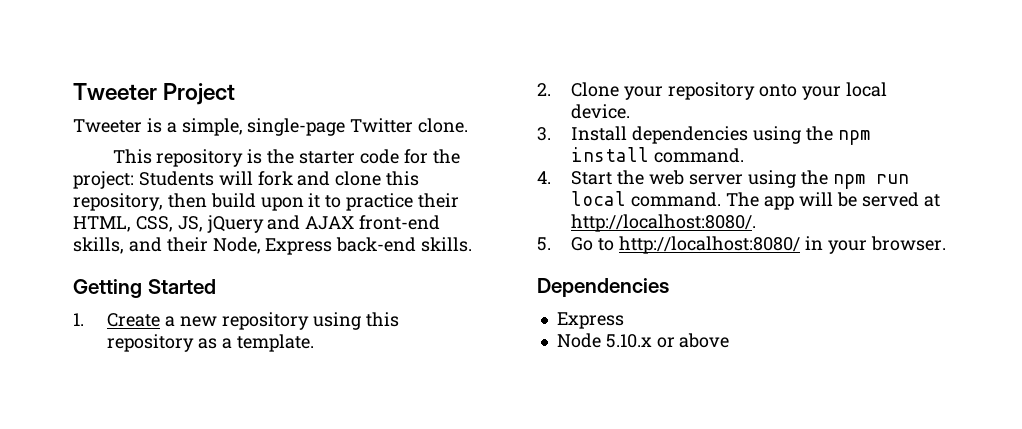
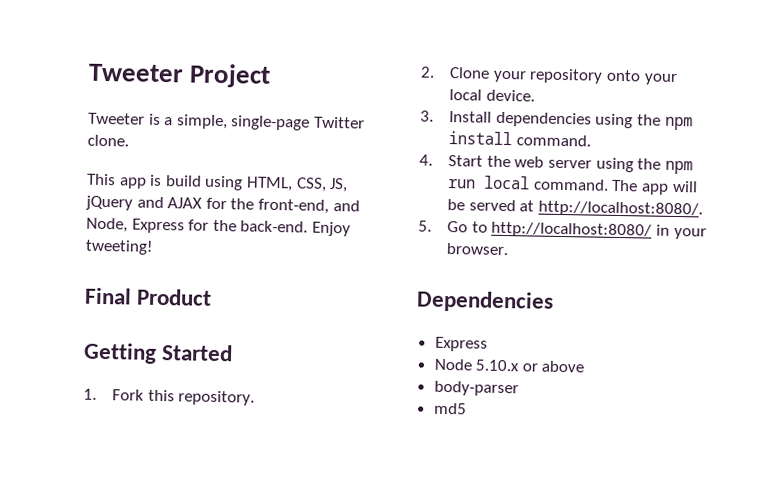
- This repository is the starter code for the project: Students will fork and clone this repository, then build upon it to practice their HTML, CSS, JS, jQuery and AJAX front-end skills, and their Node, Express back-end skills.
+ This app is build using HTML, CSS, JS, jQuery and AJAX for the front-end, and Node, Express for the back-end. Enjoy tweeting!
+ Final Product
  Getting Started
- 1. Create a new repository using this repository as a template.
+ 1. Fork this repository.
+ body-parser
+ md5

